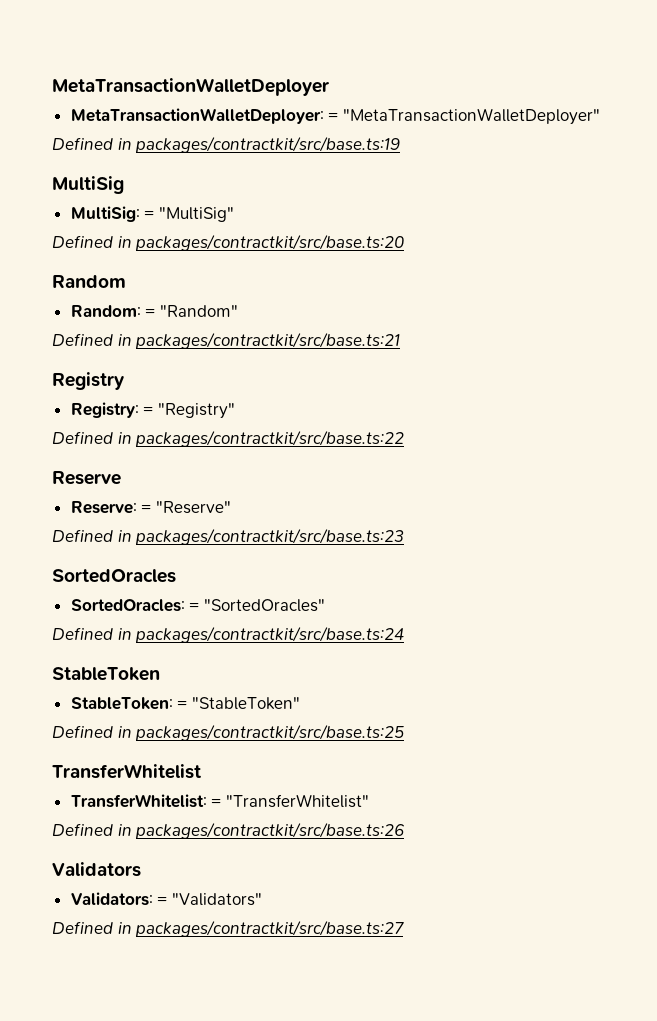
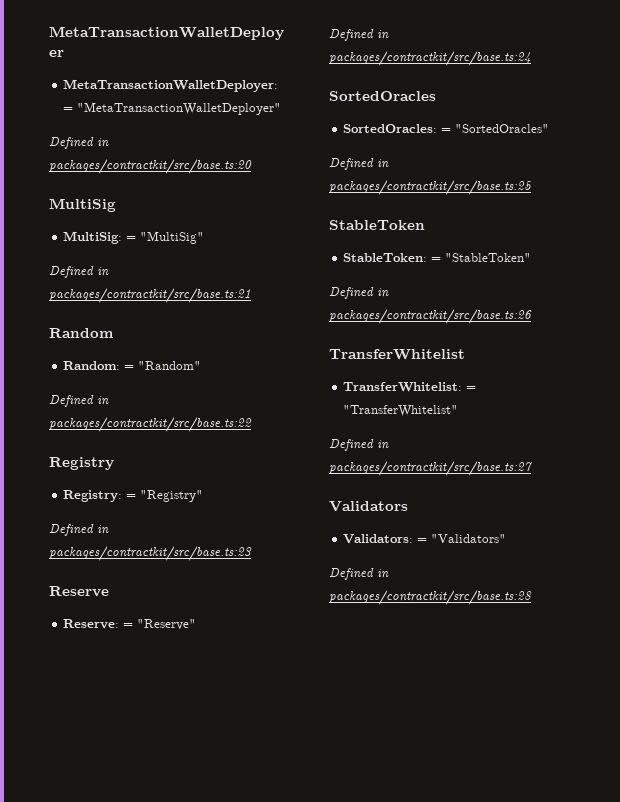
- Defined in packages/contractkit/src/base.ts:19
+ Defined in packages/contractkit/src/base.ts:20
- Defined in packages/contractkit/src/base.ts:20
+ Defined in packages/contractkit/src/base.ts:21
- Defined in packages/contractkit/src/base.ts:21
+ Defined in packages/contractkit/src/base.ts:22
- Defined in packages/contractkit/src/base.ts:22
+ Defined in packages/contractkit/src/base.ts:23
- Defined in packages/contractkit/src/base.ts:23
+ Defined in packages/contractkit/src/base.ts:24
- Defined in packages/contractkit/src/base.ts:24
+ Defined in packages/contractkit/src/base.ts:25
- Defined in packages/contractkit/src/base.ts:25
+ Defined in packages/contractkit/src/base.ts:26
- Defined in packages/contractkit/src/base.ts:26
+ Defined in packages/contractkit/src/base.ts:27
- Defined in packages/contractkit/src/base.ts:27
+ Defined in packages/contractkit/src/base.ts:28

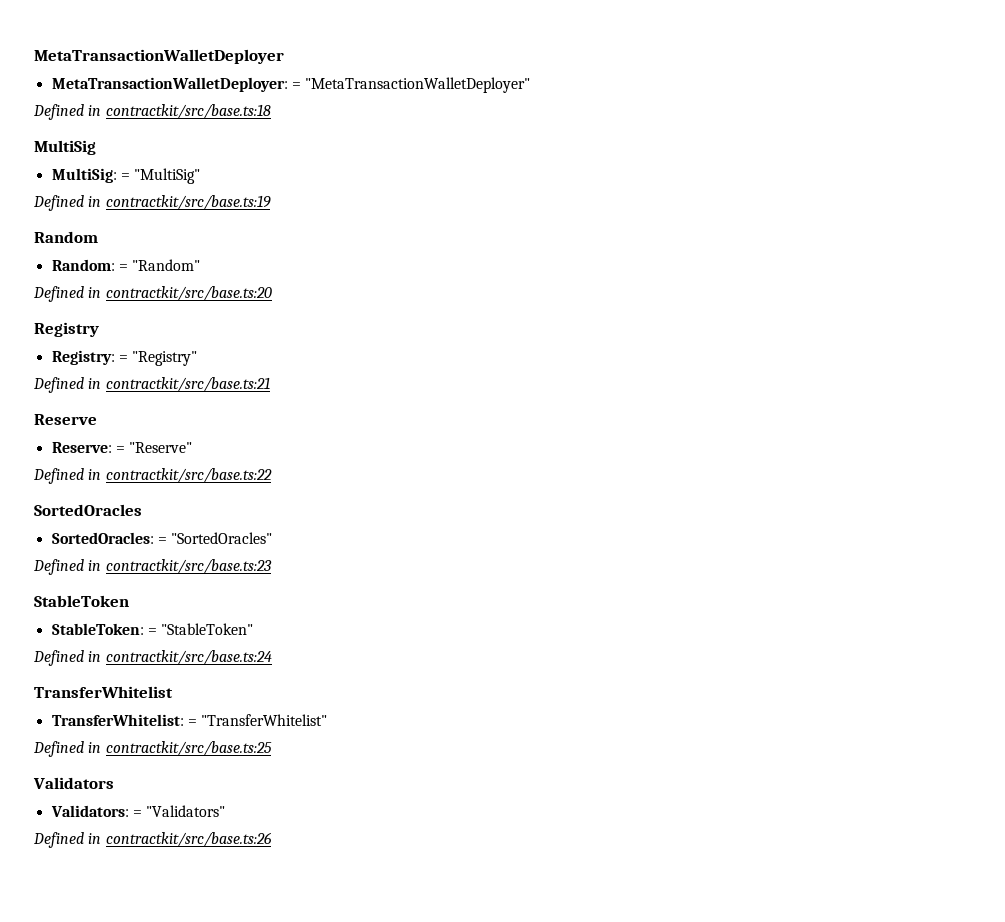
- Defined in packages/contractkit/src/base.ts:20
+ Defined in contractkit/src/base.ts:18
- Defined in packages/contractkit/src/base.ts:21
+ Defined in contractkit/src/base.ts:19
- Defined in packages/contractkit/src/base.ts:22
+ Defined in contractkit/src/base.ts:20
- Defined in packages/contractkit/src/base.ts:23
+ Defined in contractkit/src/base.ts:21
- Defined in packages/contractkit/src/base.ts:24
+ Defined in contractkit/src/base.ts:22
- Defined in packages/contractkit/src/base.ts:25
+ Defined in contractkit/src/base.ts:23
- Defined in packages/contractkit/src/base.ts:26
+ Defined in contractkit/src/base.ts:24
- Defined in packages/contractkit/src/base.ts:27
+ Defined in contractkit/src/base.ts:25
- Defined in packages/contractkit/src/base.ts:28
+ Defined in contractkit/src/base.ts:26

